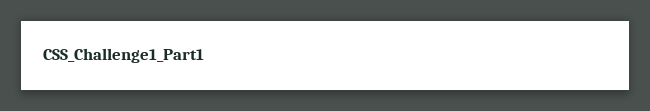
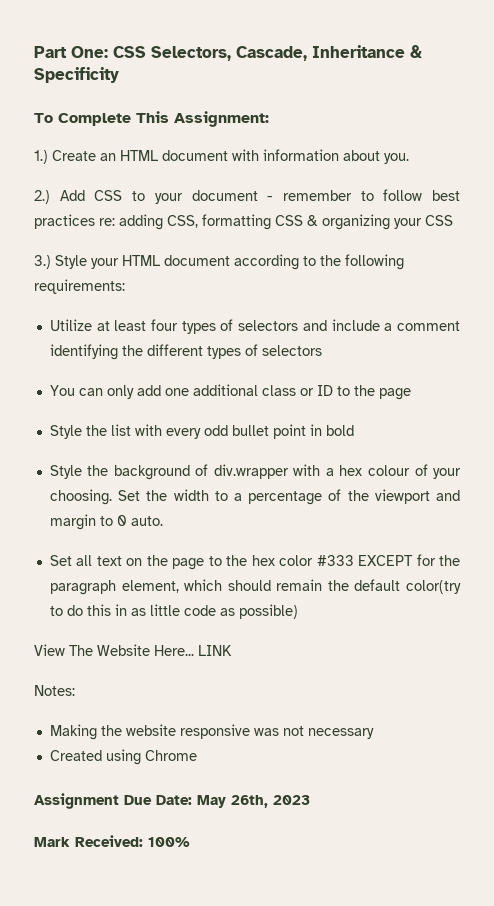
- CSS_Challenge1_Part1
+ Part One: CSS Selectors, Cascade, Inheritance & Specificity
+ To Complete This Assignment:
+ 1.) Create an HTML document with information about you.
+ 2.) Add CSS to your document - remember to follow best practices re: adding CSS, formatting CSS & organizing your CSS
+ 3.) Style your HTML document according to the following requirements:
+ Utilize at least four types of selectors and include a comment identifying the different types of selectors
+ You can only add one additional class or ID to the page
+ Style the list with every odd bullet point in bold
+ Style the background of div.wrapper with a hex colour of your choosing. Set the width to a percentage of the viewport and margin to 0 auto.
+ Set all text on the page to the hex color #333 EXCEPT for the paragraph element, which should remain the default color(try to do this in as little code as possible)
+ View The Website Here... LINK
+ Notes:
+ Making the website responsive was not necessary
+ Created using Chrome
+ Assignment Due Date: May 26th, 2023
+ Mark Received: 100%

